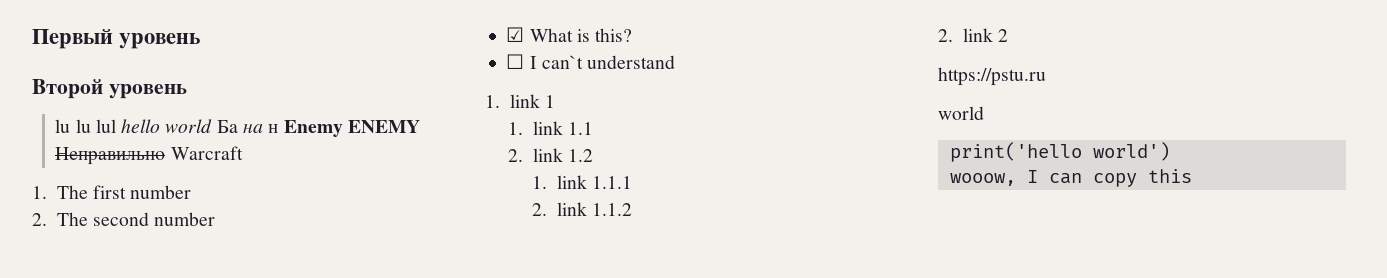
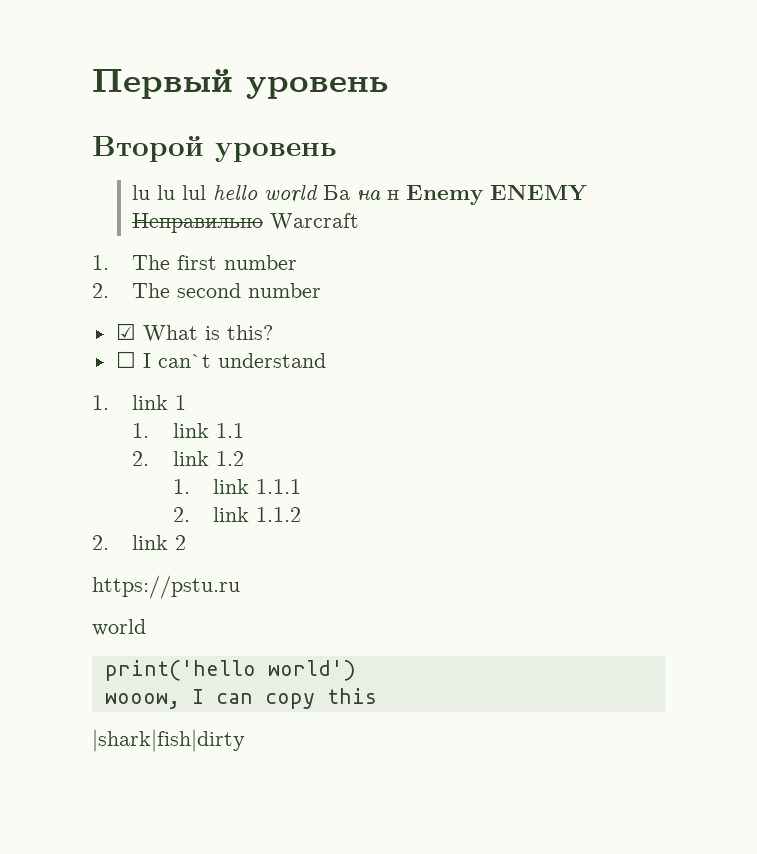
+ |shark|fish|dirty

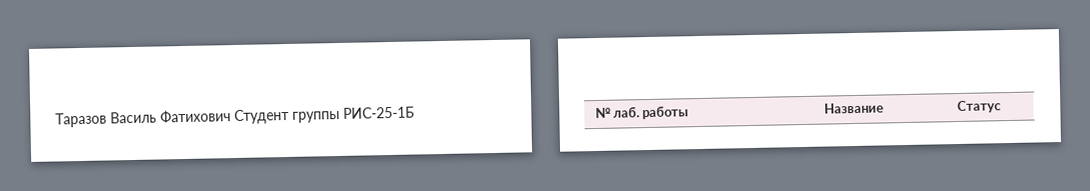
- Первый уровень
- Второй уровень
- lu lu lul hello world Ба на н Enemy ENEMY Неправильно Warcraft
- 1. The first number
- 2. The second number
- ☑ What is this?
- ☐ I can`t understand
- 1. link 1
- 1. link 1.1
- 2. link 1.2
- 1. link 1.1.1
- 2. link 1.1.2
- 2. link 2
- https://pstu.ru
- world
- print('hello world')
- wooow, I can copy this
- |shark|fish|dirty
+ Таразов Василь Фатихович Студент группы РИС-25-1Б
+ № лаб. работы | Название | Статус

